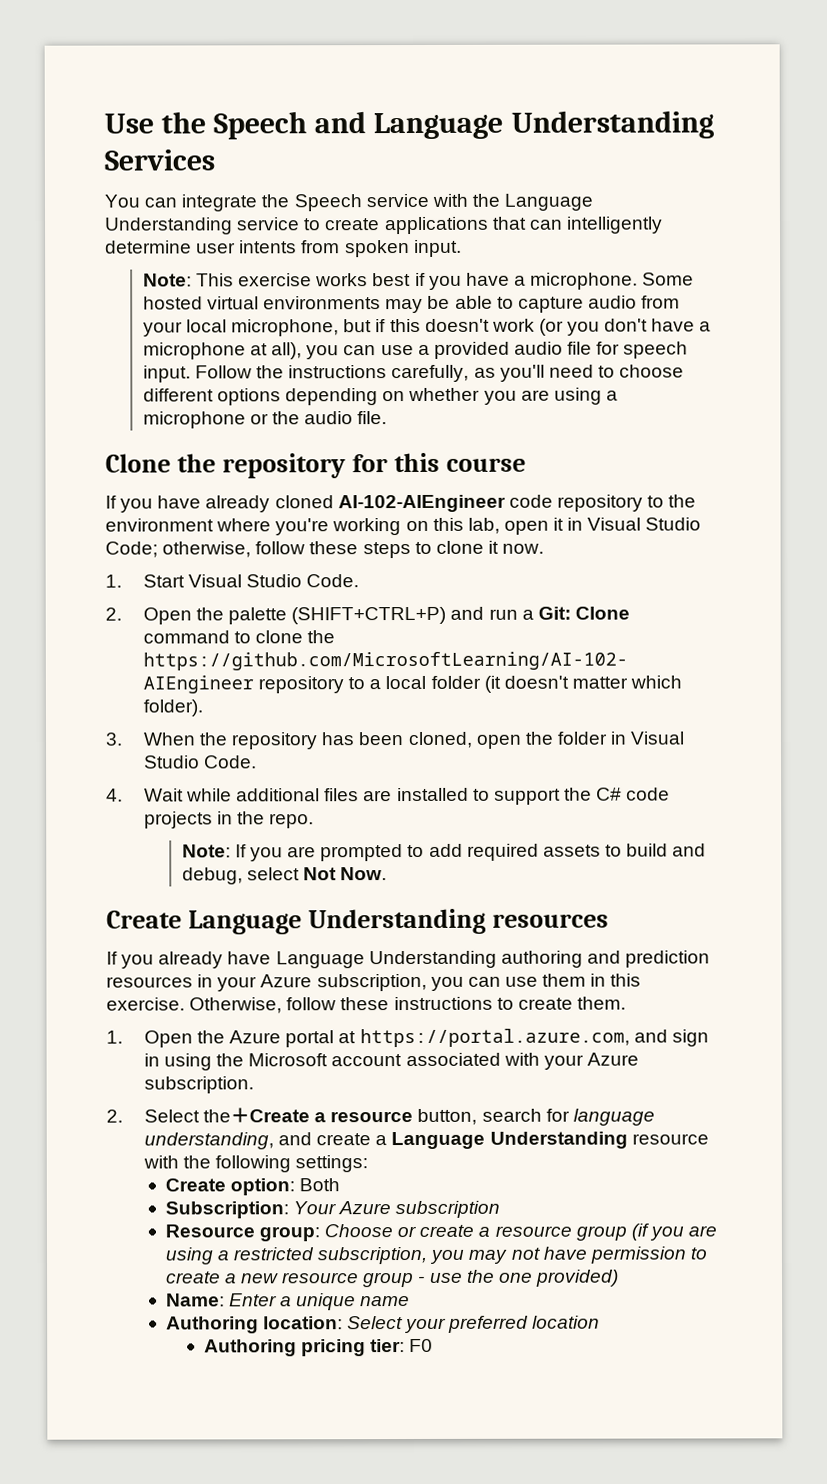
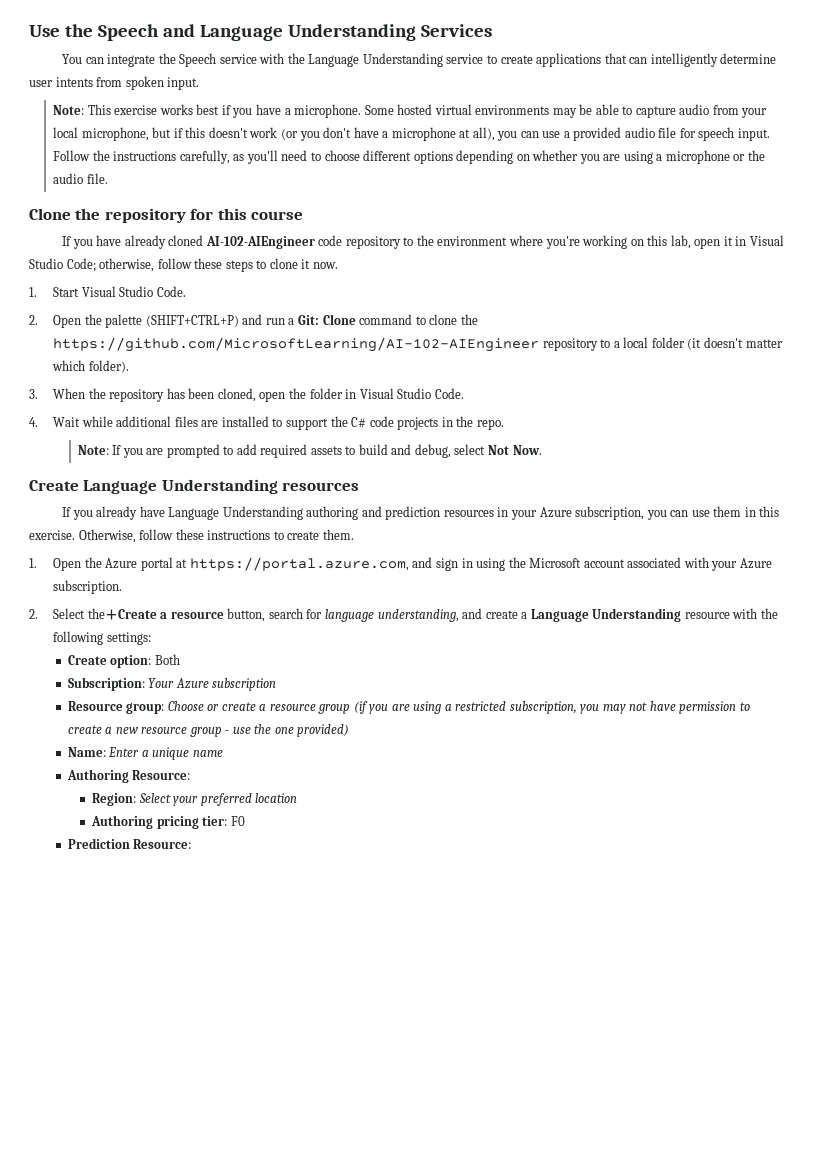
- Authoring location: Select your preferred location
+ Authoring Resource:
+ Region: Select your preferred location
+ Prediction Resource:

